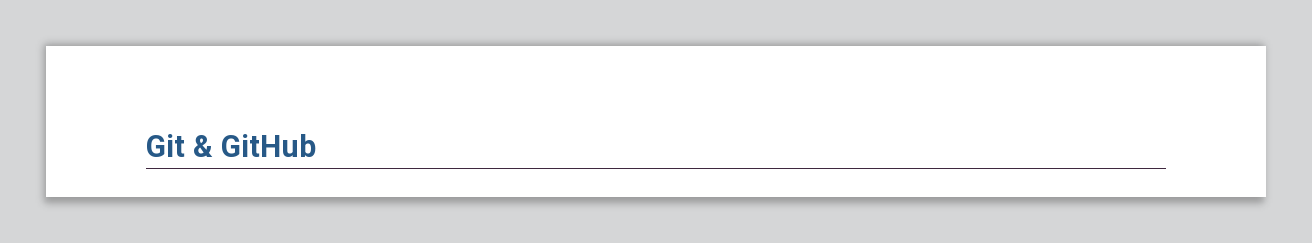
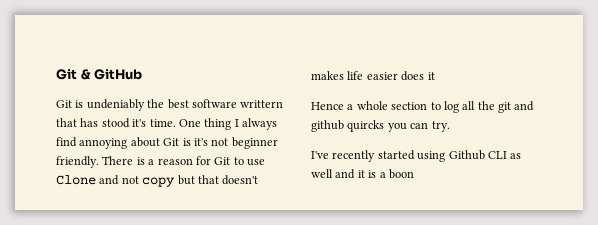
+ Git is undeniably the best software writtern that has stood it's time. One thing I always find annoying about Git is it's not beginner friendly. There is a reason for Git to use Clone and not copy but that doesn't makes life easier does it
+ Hence a whole section to log all the git and github quircks you can try.
+ I've recently started using Github CLI as well and it is a boon

